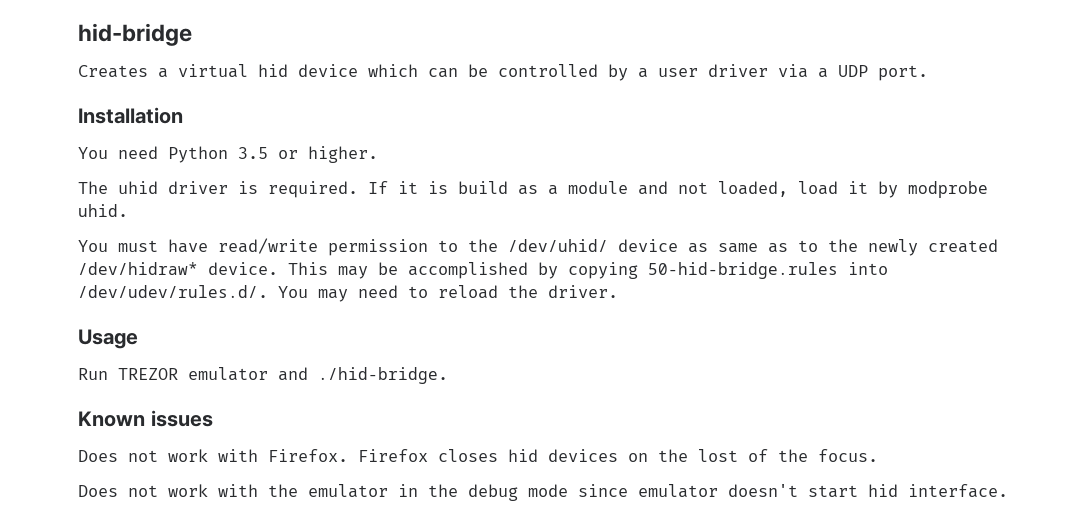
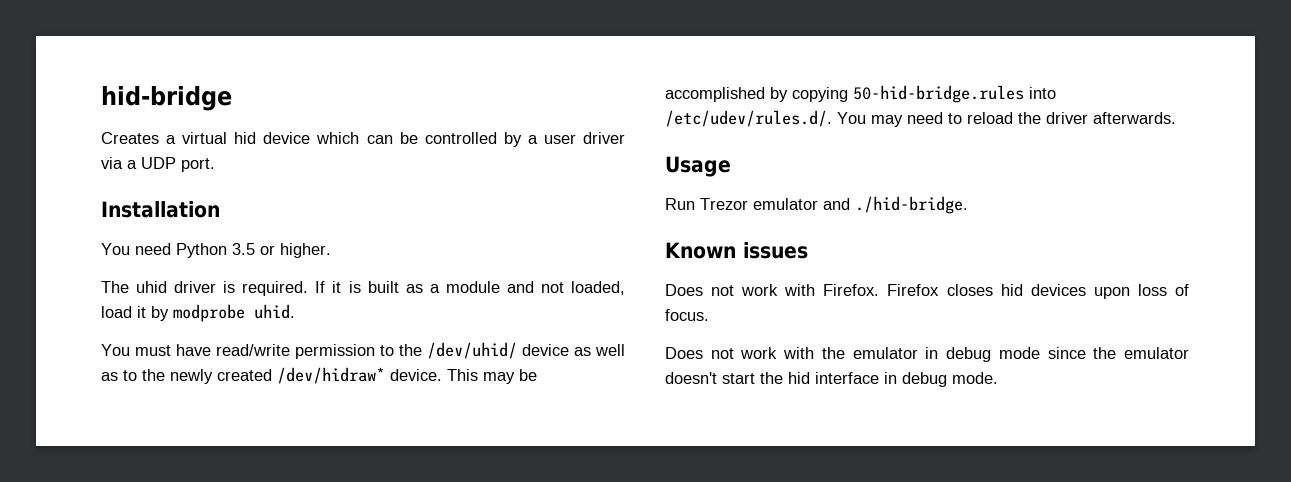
- If it is build as a module and not loaded, load it by modprobe uhid.
+ If it is built as a module and not loaded, load it by modprobe uhid.
- You must have read/write permission to the /dev/uhid/ device as same as to the newly created /dev/hidraw* device.
+ You must have read/write permission to the /dev/uhid/ device as well as to the newly created /dev/hidraw* device.
- This may be accomplished by copying 50-hid-bridge.rules into /dev/udev/rules.d/. You may need to reload the driver.
+ This may be accomplished by copying 50-hid-bridge.rules into /etc/udev/rules.d/. You may need to reload the driver afterwards.
- Run TREZOR emulator and ./hid-bridge.
+ Run Trezor emulator and ./hid-bridge.
- Firefox closes hid devices on the lost of the focus.
+ Firefox closes hid devices upon loss of focus.
- Does not work with the emulator in the debug mode since emulator doesn't start hid interface.
+ Does not work with the emulator in debug mode since the emulator doesn't start the hid interface in debug mode.

